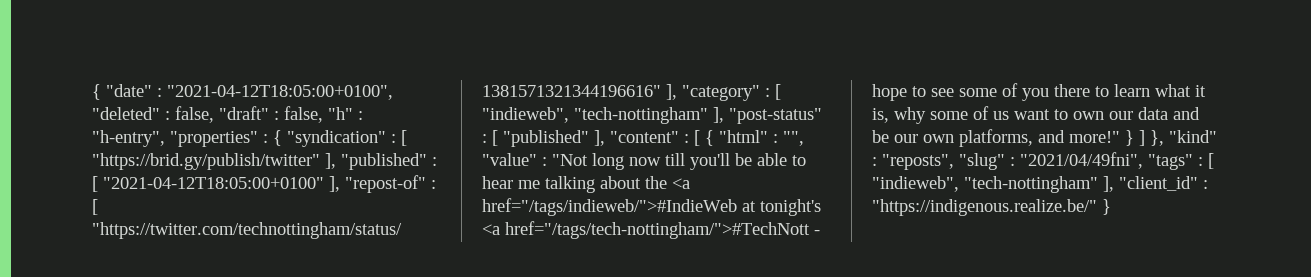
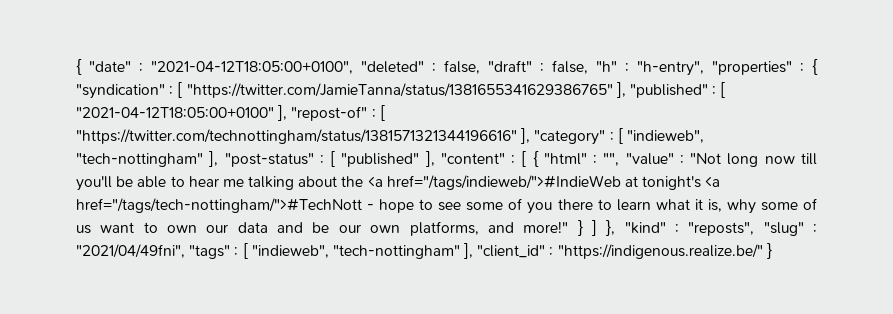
- [ "https://brid.gy/publish/twitter" ], "published" :
+ [ "https://twitter.com/JamieTanna/status/1381655341629386765" ], "published" :

